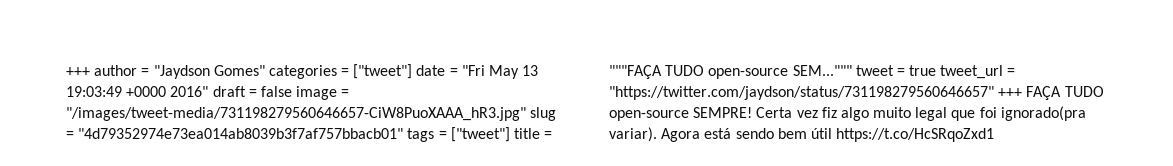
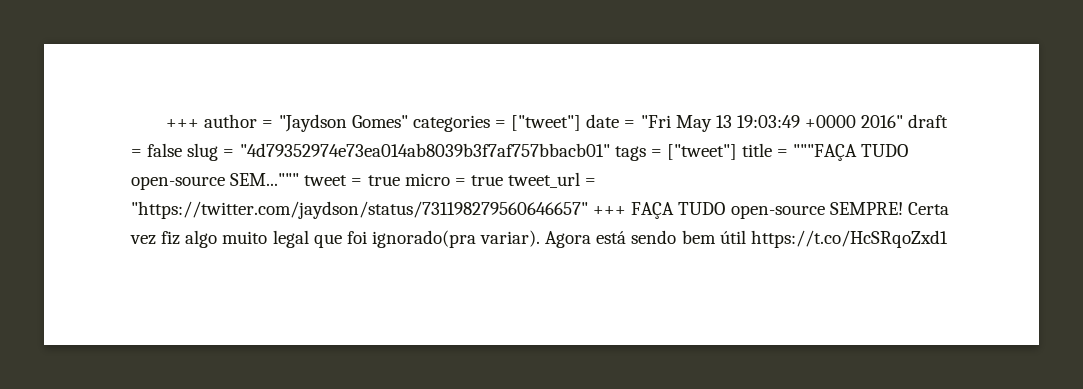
- +++ author = "Jaydson Gomes" categories = ["tweet"] date = "Fri May 13 19:03:49 +0000 2016" draft = false image = "/images/tweet-media/731198279560646657-CiW8PuoXAAA_hR3.jpg" slug = "4d79352974e73ea014ab8039b3f7af757bbacb01" tags = ["tweet"] title = """FAÇA TUDO open-source SEM...""" tweet = true tweet_url = "https://twitter.com/jaydson/status/731198279560646657" +++ FAÇA TUDO open-source SEMPRE!
+ +++ author = "Jaydson Gomes" categories = ["tweet"] date = "Fri May 13 19:03:49 +0000 2016" draft = false slug = "4d79352974e73ea014ab8039b3f7af757bbacb01" tags = ["tweet"] title = """FAÇA TUDO open-source SEM...""" tweet = true micro = true tweet_url = "https://twitter.com/jaydson/status/731198279560646657" +++ FAÇA TUDO open-source SEMPRE!

